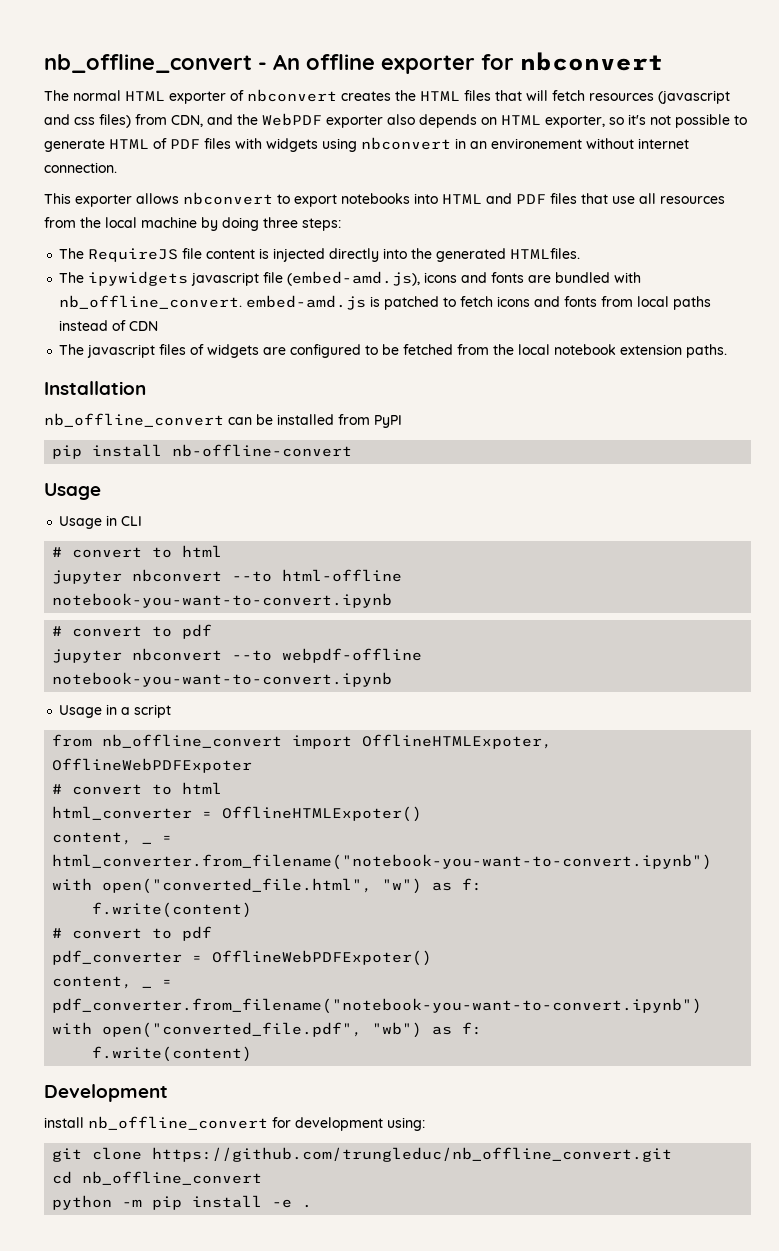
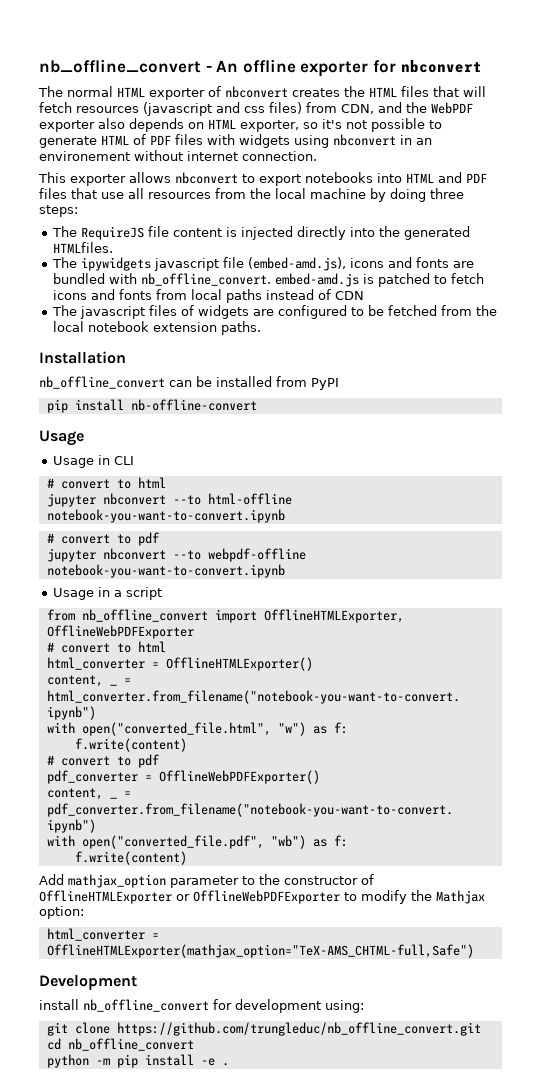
- from nb_offline_convert import OfflineHTMLExpoter, OfflineWebPDFExpoter
+ from nb_offline_convert import OfflineHTMLExporter, OfflineWebPDFExporter
- html_converter = OfflineHTMLExpoter()
+ html_converter = OfflineHTMLExporter()
- pdf_converter = OfflineWebPDFExpoter()
+ pdf_converter = OfflineWebPDFExporter()
+ Add mathjax_option parameter to the constructor of OfflineHTMLExporter or OfflineWebPDFExporter to modify the Mathjax option:
+ html_converter = OfflineHTMLExporter(mathjax_option="TeX-AMS_CHTML-full,Safe")

